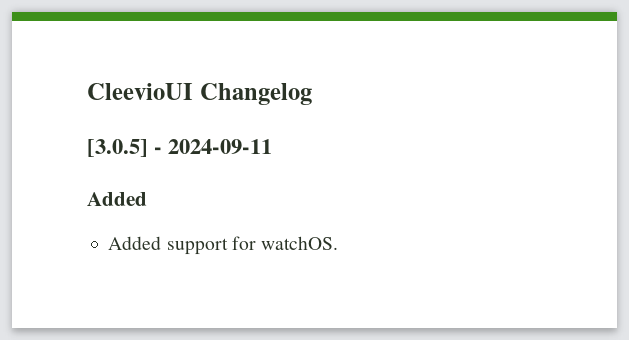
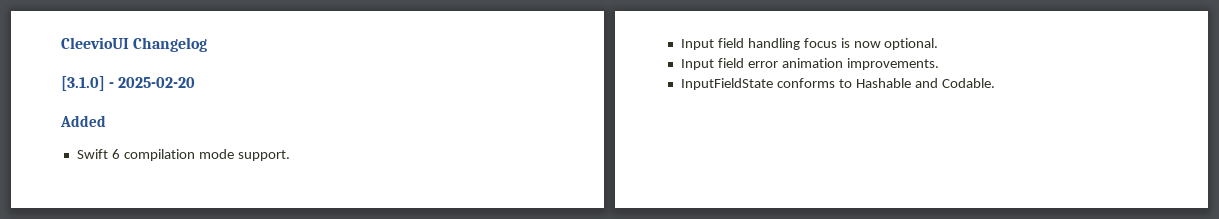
- [3.0.5] - 2024-09-11
+ [3.1.0] - 2025-02-20
  Added
- Added support for watchOS.
+ Swift 6 compilation mode support.
+ Input field handling focus is now optional.
+ Input field error animation improvements.
+ InputFieldState conforms to Hashable and Codable.

